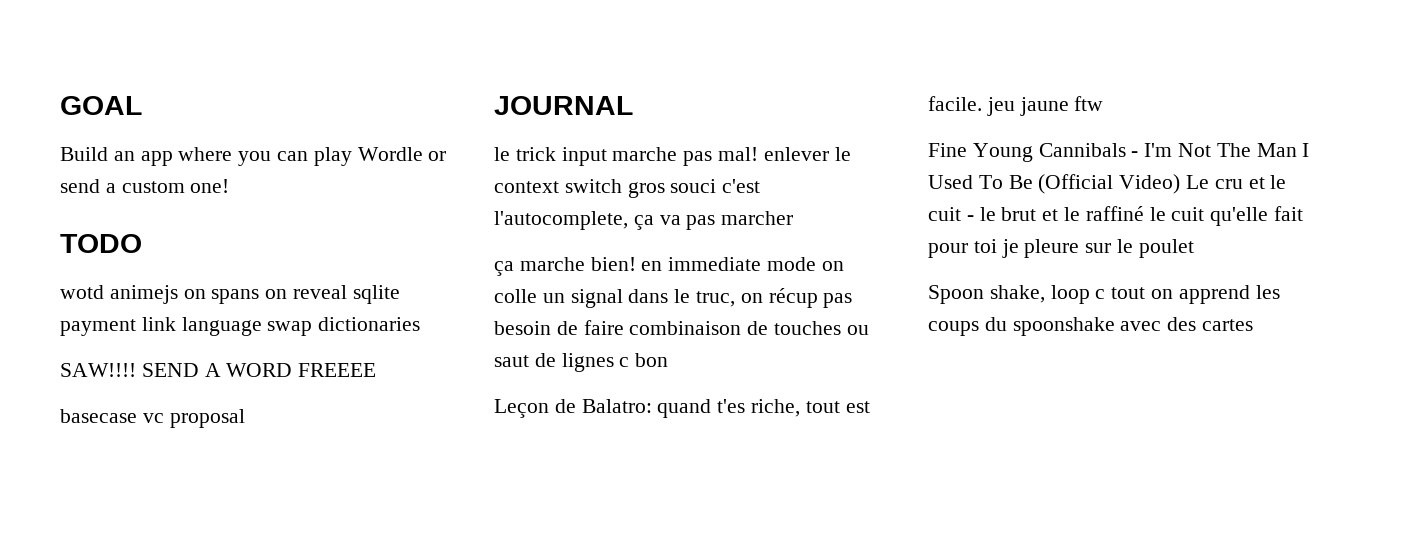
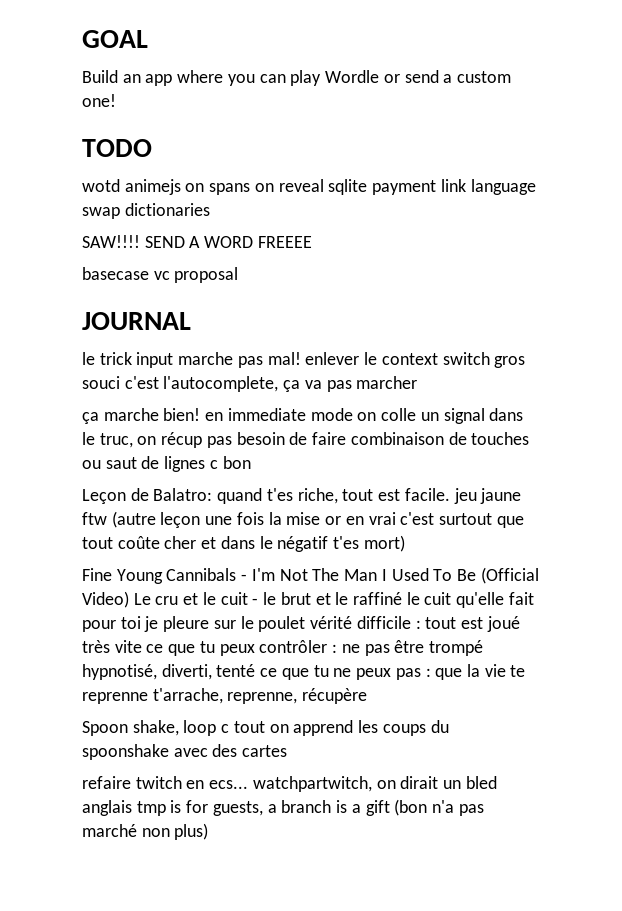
- Leçon de Balatro: quand t'es riche, tout est facile. jeu jaune ftw
+ Leçon de Balatro: quand t'es riche, tout est facile. jeu jaune ftw (autre leçon une fois la mise or en vrai c'est surtout que tout coûte cher et dans le négatif t'es mort)
- Fine Young Cannibals - I'm Not The Man I Used To Be (Official Video) Le cru et le cuit - le brut et le raffiné le cuit qu'elle fait pour toi je pleure sur le poulet
+ Fine Young Cannibals - I'm Not The Man I Used To Be (Official Video) Le cru et le cuit - le brut et le raffiné le cuit qu'elle fait pour toi je pleure sur le poulet vérité difficile : tout est joué très vite ce que tu peux contrôler : ne pas être trompé hypnotisé, diverti, tenté ce que tu ne peux pas : que la vie te reprenne t'arrache, reprenne, récupère
+ refaire twitch en ecs... watchpartwitch, on dirait un bled anglais tmp is for guests, a branch is a gift (bon n'a pas marché non plus)

